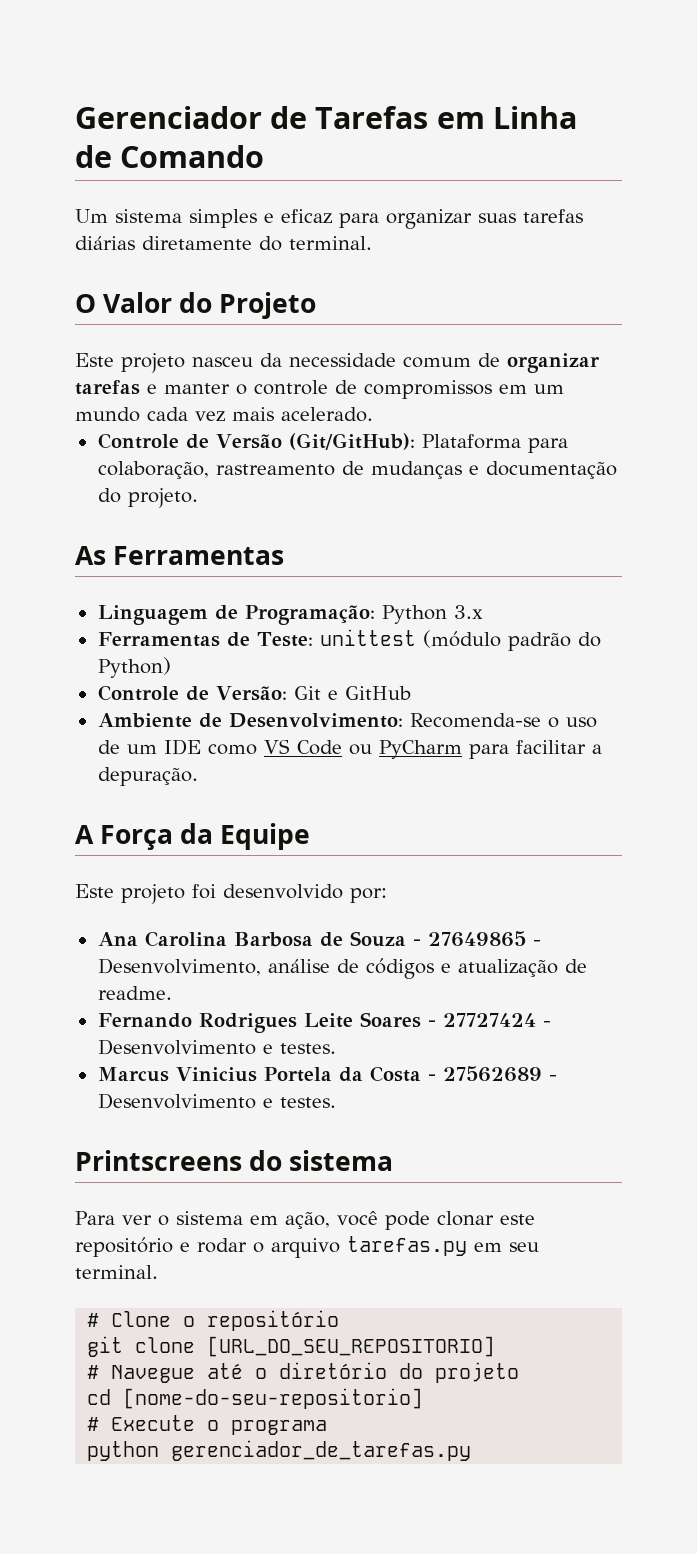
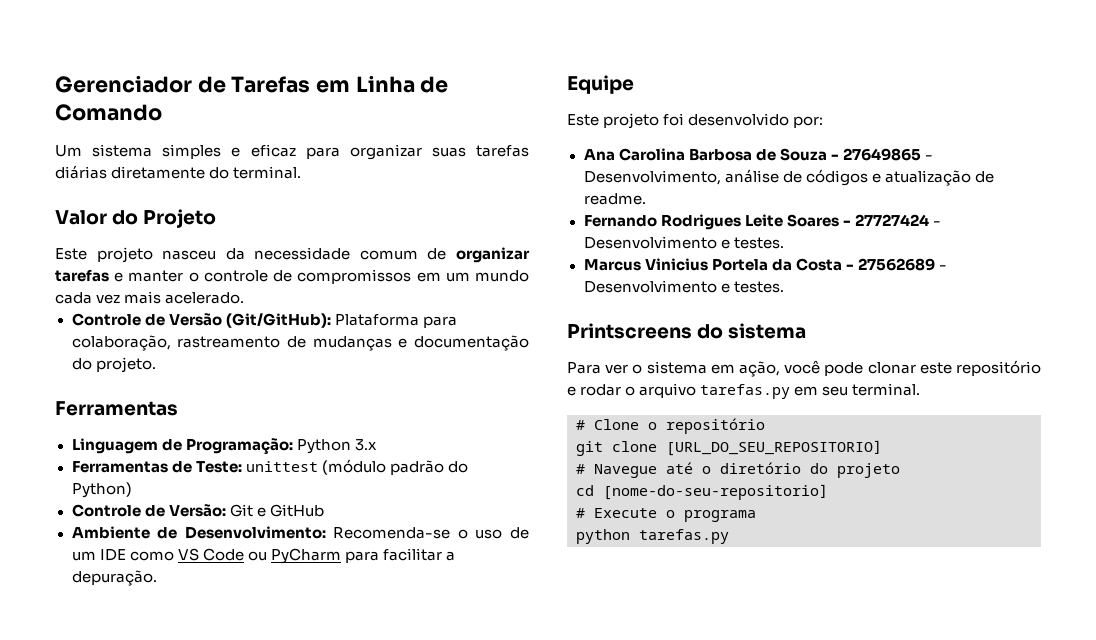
- O Valor do Projeto
+ Valor do Projeto
  Controle de Versão (Git/GitHub): Plataforma para colaboração, rastreamento de mudanças e documentação do projeto.
- As Ferramentas
+ Ferramentas
- A Força da Equipe
+ Equipe
- python gerenciador_de_tarefas.py
+ python tarefas.py

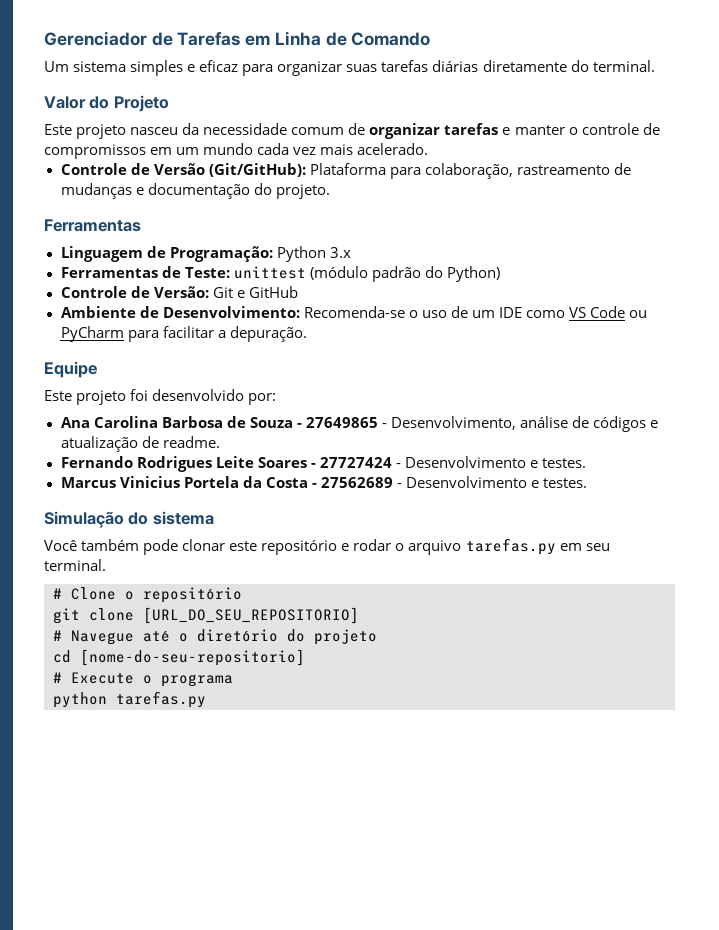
- Printscreens do sistema
+ Simulação do sistema
- Para ver o sistema em ação, você pode clonar este repositório e rodar o arquivo tarefas.py em seu terminal.
+ Você também pode clonar este repositório e rodar o arquivo tarefas.py em seu terminal.

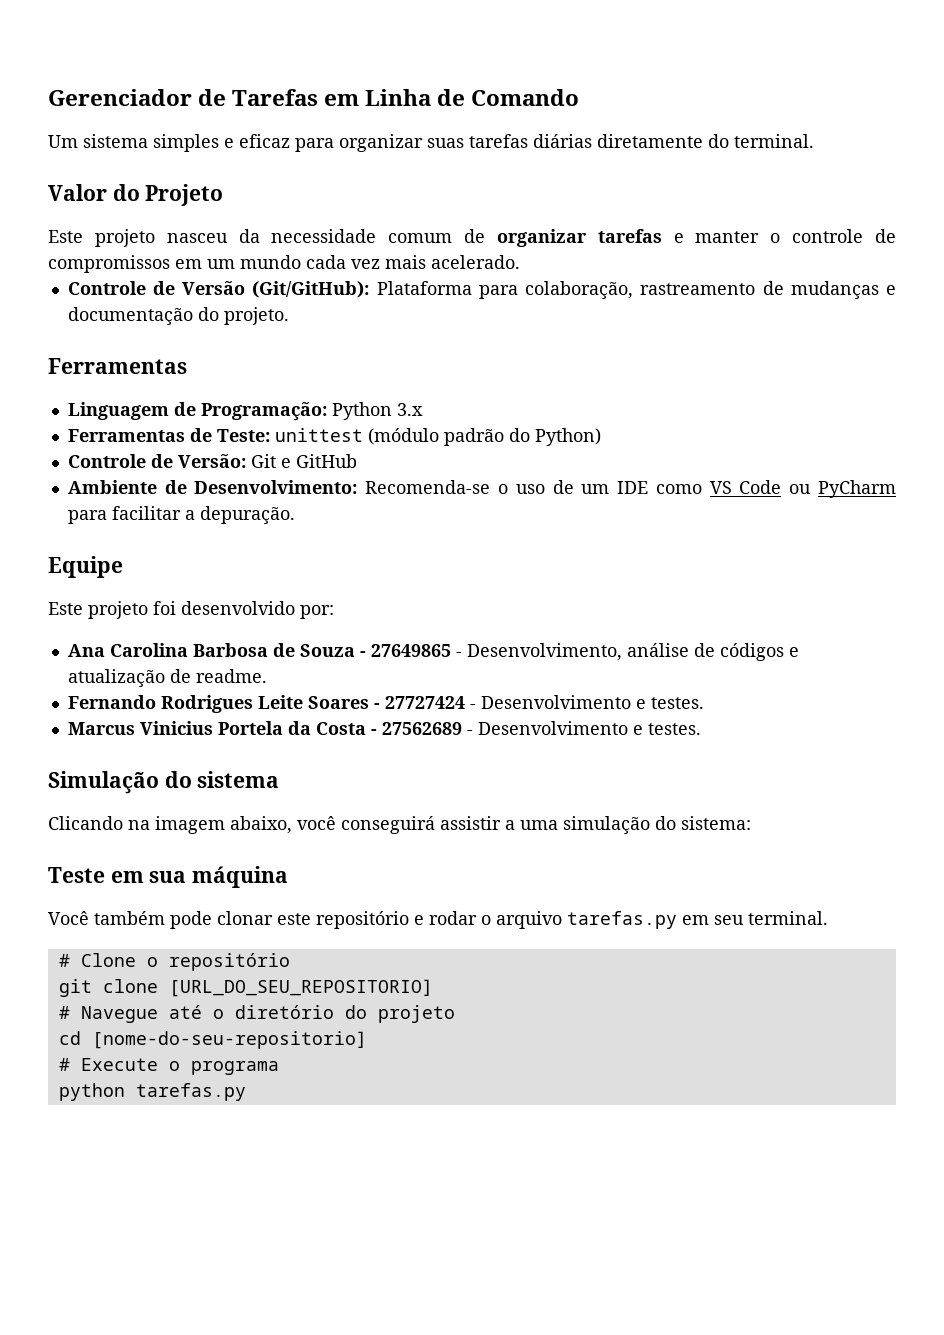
+ Clicando na imagem abaixo, você conseguirá assistir a uma simulação do sistema:
+ Teste em sua máquina

